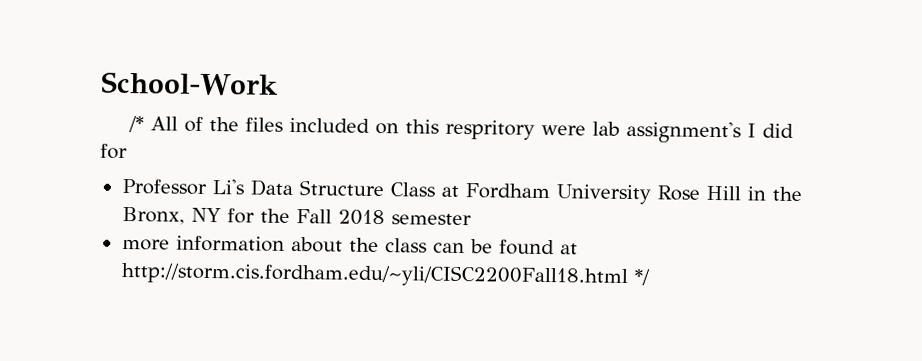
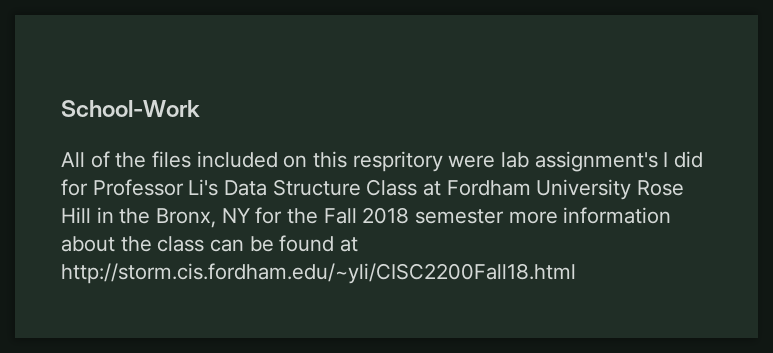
- /* All of the files included on this respritory were lab assignment's I did for
- Professor Li's Data Structure Class at Fordham University Rose Hill in the Bronx, NY for the Fall 2018 semester
- more information about the class can be found at http://storm.cis.fordham.edu/~yli/CISC2200Fall18.html */
+ All of the files included on this respritory were lab assignment's I did for Professor Li's Data Structure Class at Fordham University Rose Hill in the Bronx, NY for the Fall 2018 semester more information about the class can be found at http://storm.cis.fordham.edu/~yli/CISC2200Fall18.html

